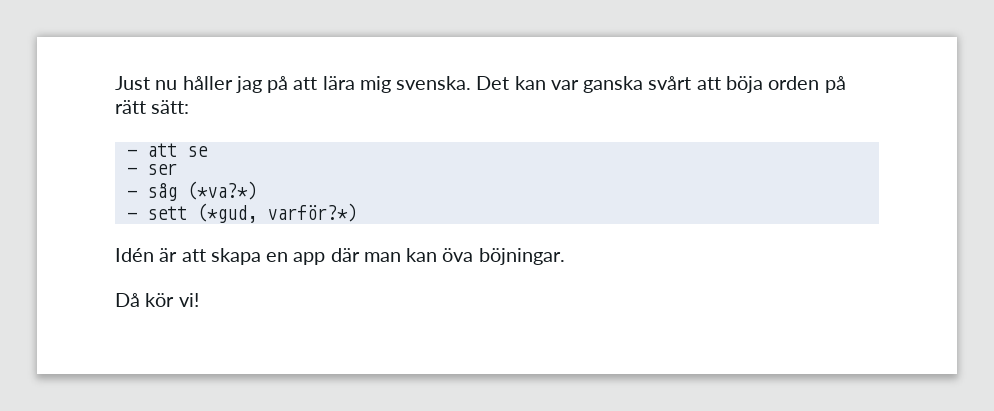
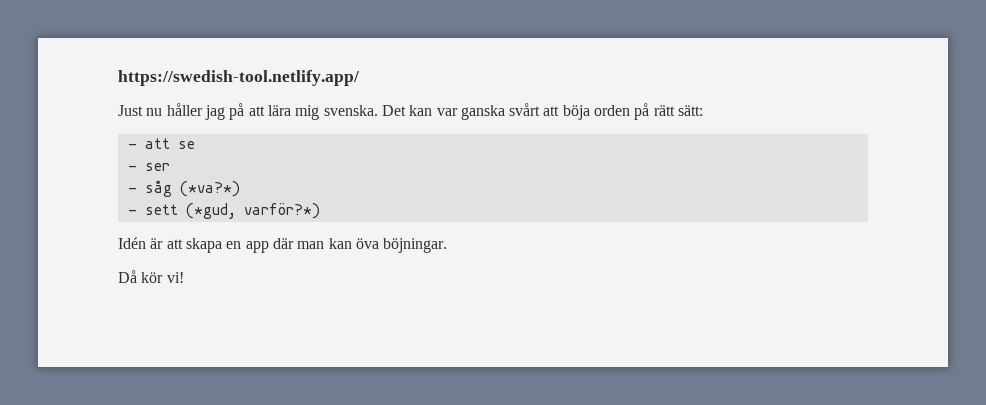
+ https://swedish-tool.netlify.app/

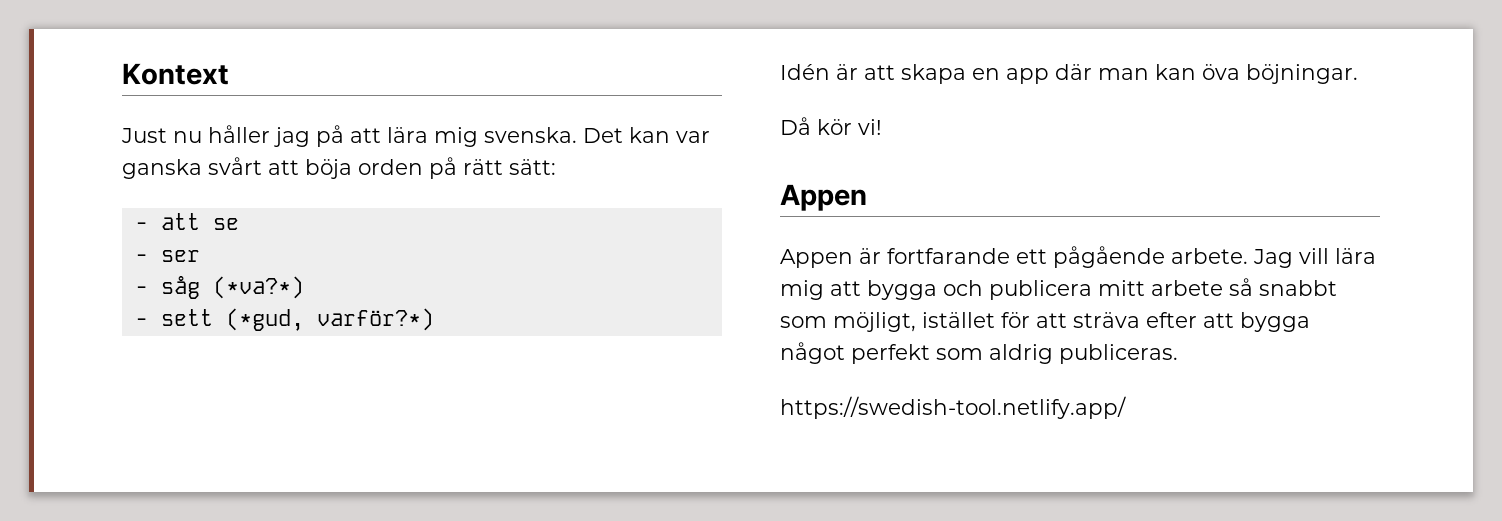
- https://swedish-tool.netlify.app/
+ Kontext
  Då kör vi!
+ Appen
+ Appen är fortfarande ett pågående arbete. Jag vill lära mig att bygga och publicera mitt arbete så snabbt som möjligt, istället för att sträva efter att bygga något perfekt som aldrig publiceras.
+ https://swedish-tool.netlify.app/

